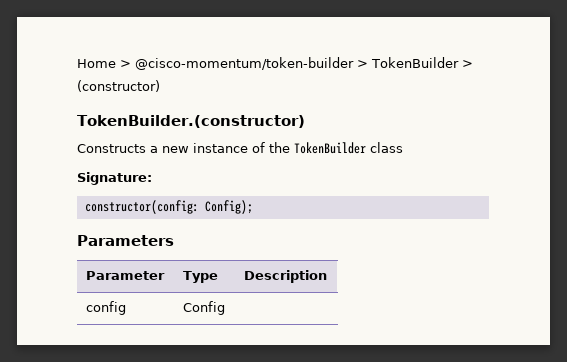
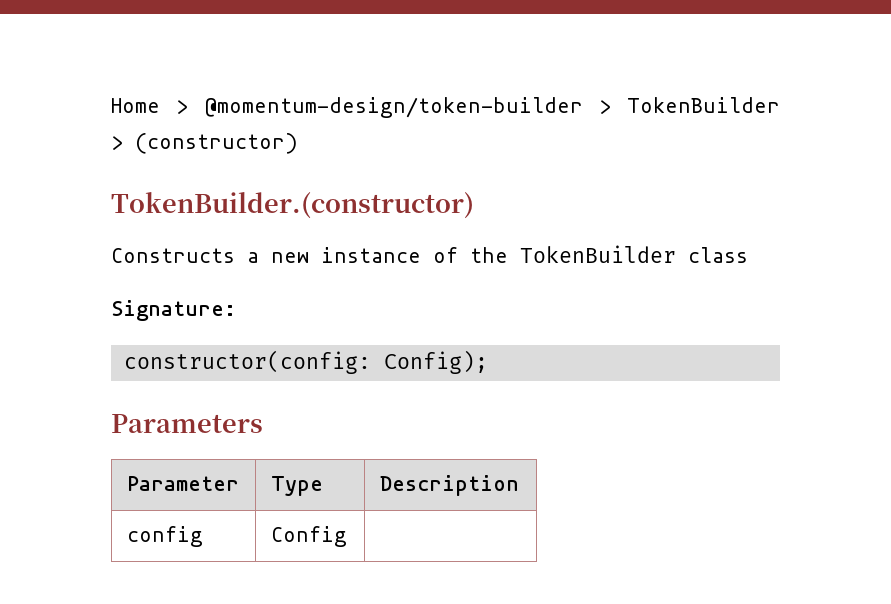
- Home > @cisco-momentum/token-builder > TokenBuilder > (constructor)
+ Home > @momentum-design/token-builder > TokenBuilder > (constructor)

